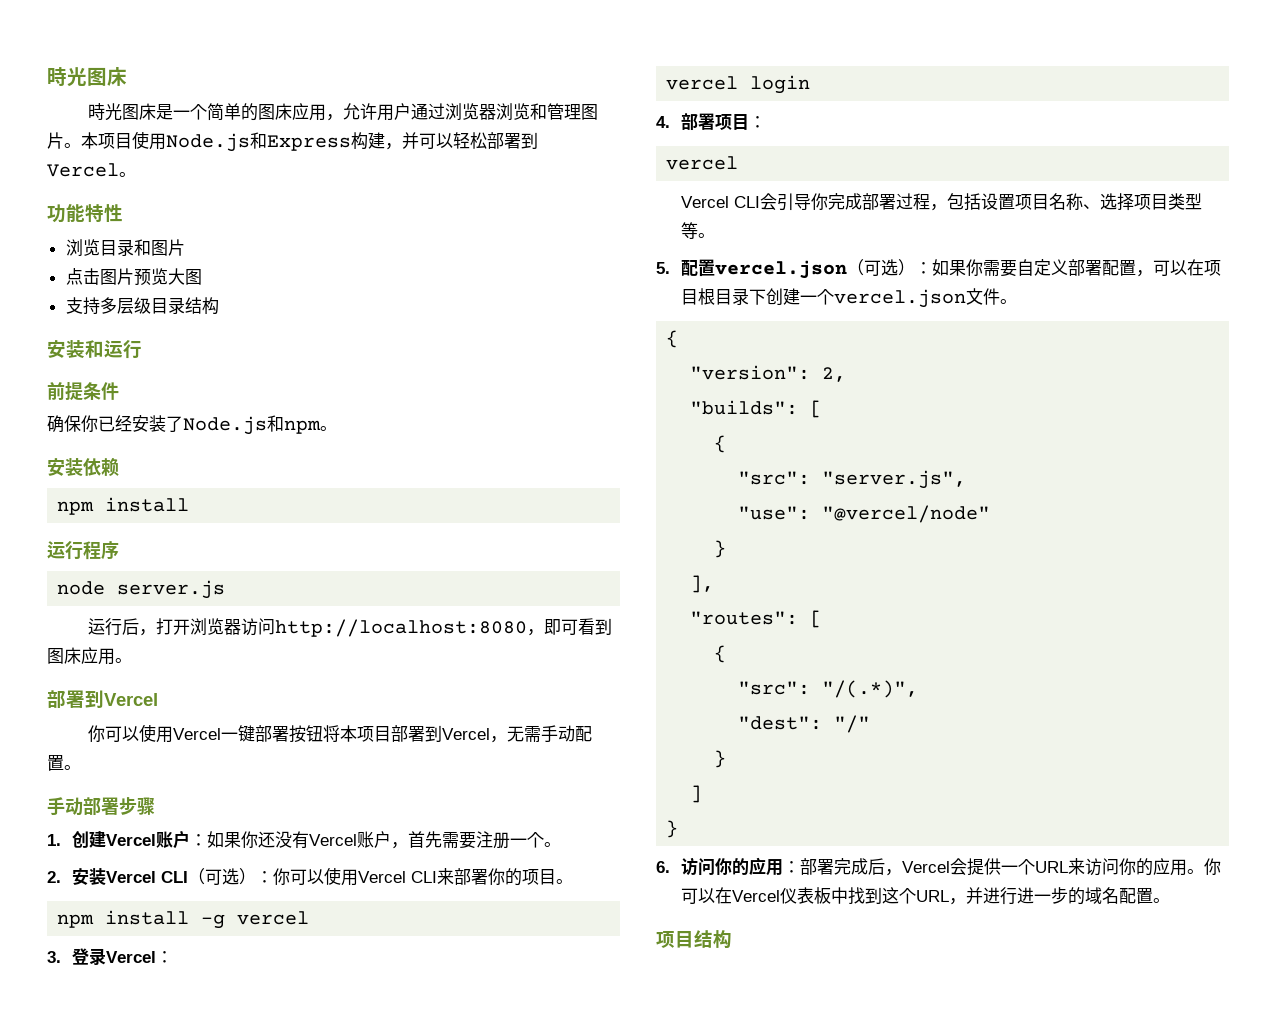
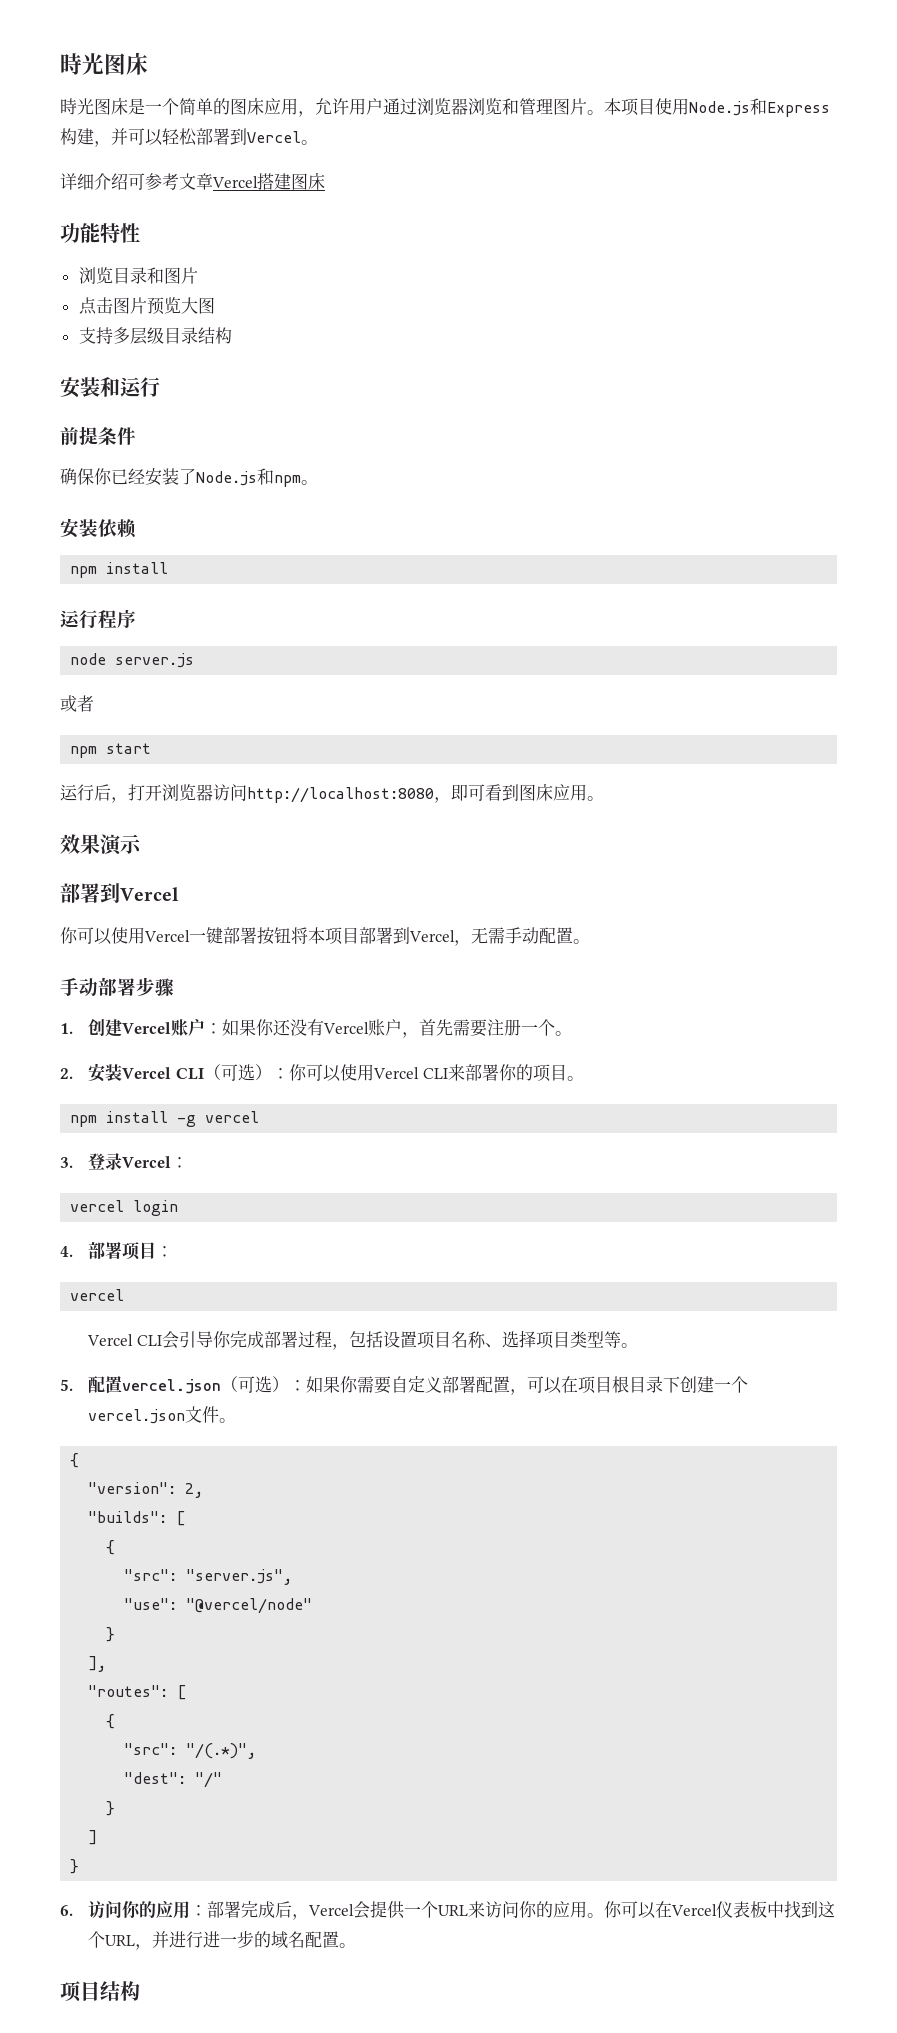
+ 详细介绍可参考文章Vercel搭建图床
+ 或者
+ npm start
+ 效果演示

